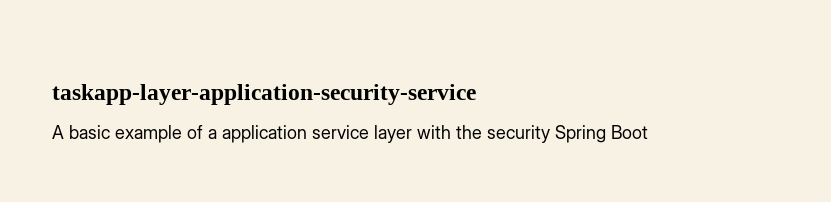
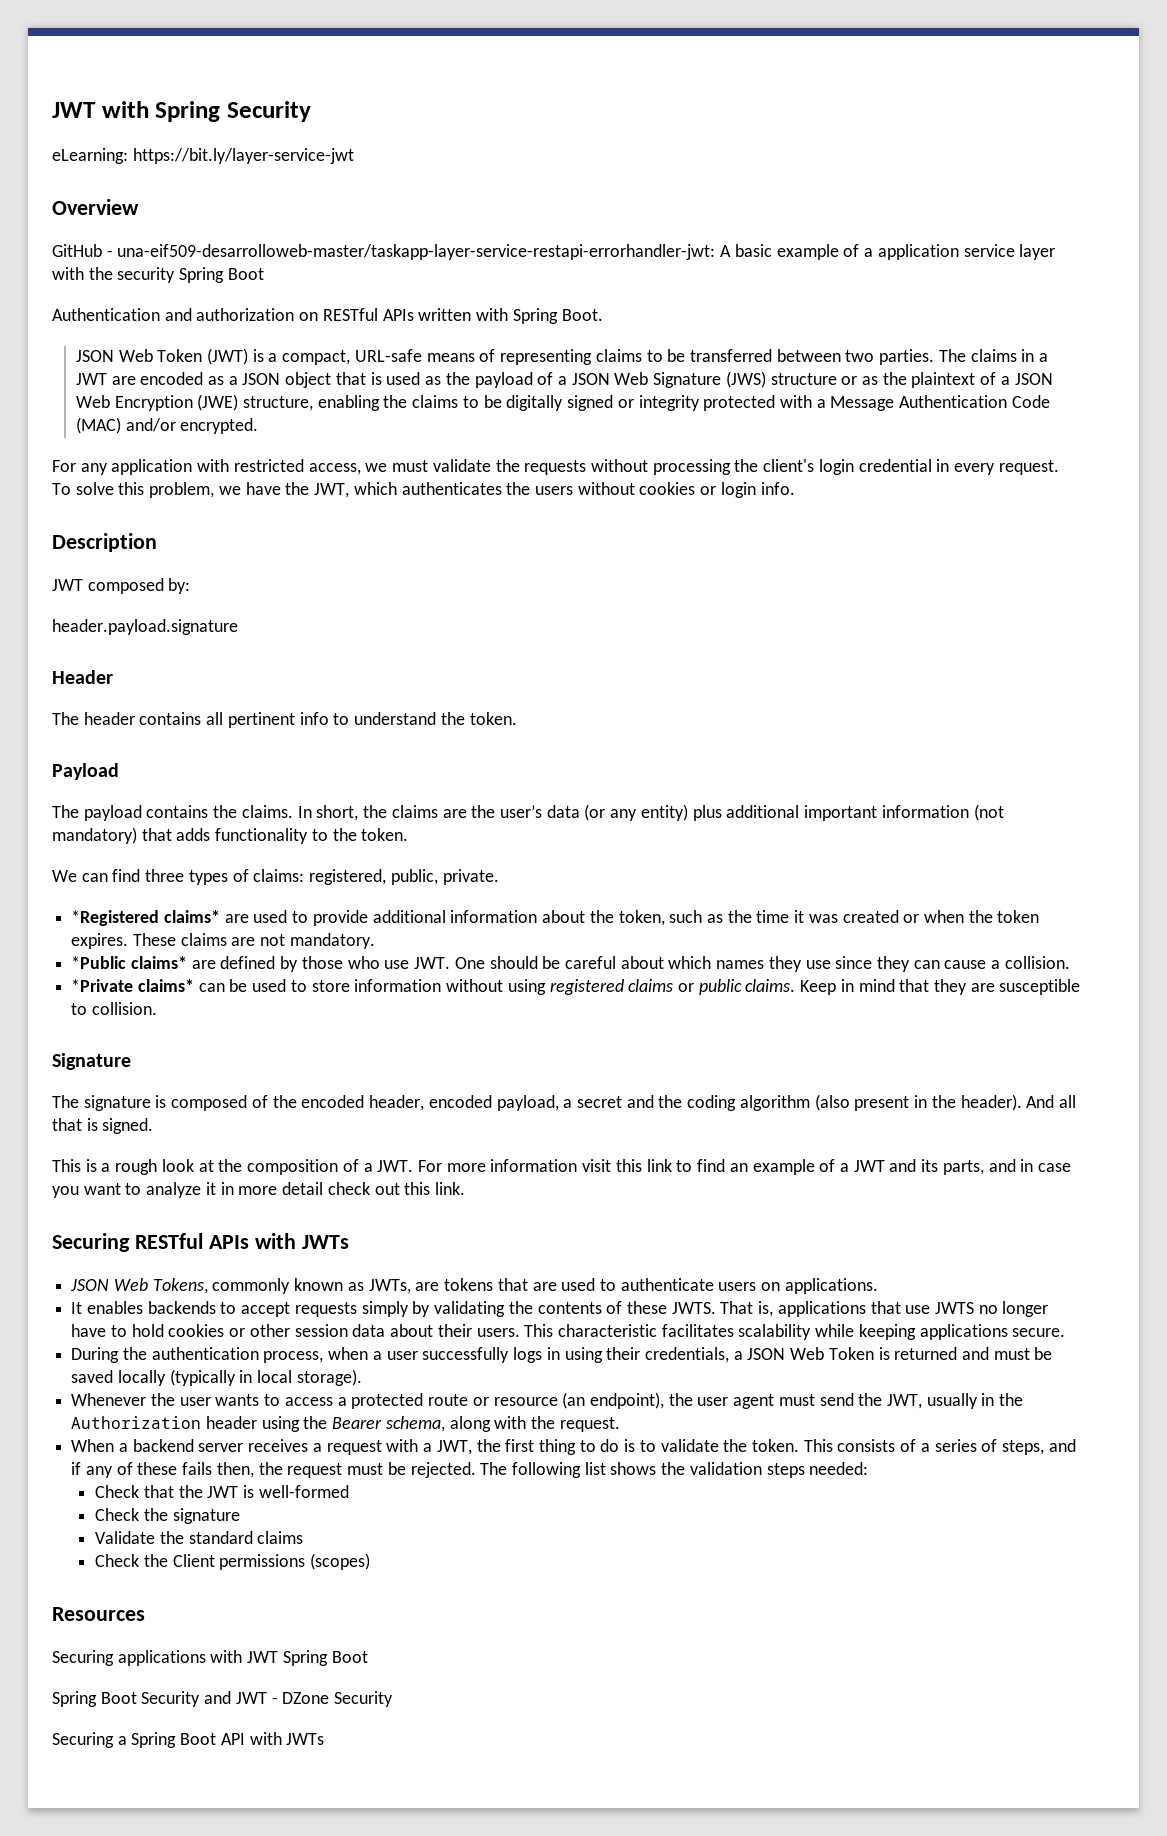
- taskapp-layer-application-security-service
- A basic example of a application service layer with the security Spring Boot
+ JWT with Spring Security
+ eLearning: https://bit.ly/layer-service-jwt
+ Overview
+ GitHub - una-eif509-desarrolloweb-master/taskapp-layer-service-restapi-errorhandler-jwt: A basic example of a application service layer with the security Spring Boot
+ Authentication and authorization on RESTful APIs written with Spring Boot.
+ JSON Web Token (JWT) is a compact, URL-safe means of representing claims to be transferred between two parties. The claims in a JWT are encoded as a JSON object that is used as the payload of a JSON Web Signature (JWS) structure or as the plaintext of a JSON Web Encryption (JWE) structure, enabling the claims to be digitally signed or integrity protected with a Message Authentication Code (MAC) and/or encrypted.
+ For any application with restricted access, we must validate the requests without processing the client's login credential in every request. To solve this problem, we have the JWT, which authenticates the users without cookies or login info.
+ Description
+ JWT composed by:
+ header.payload.signature
+ Header
+ The header contains all pertinent info to understand the token.
+ Payload
+ The payload contains the claims. In short, the claims are the user’s data (or any entity) plus additional important information (not mandatory) that adds functionality to the token.
+ We can find three types of claims: registered, public, private.
+ *Registered claims* are used to provide additional information about the token, such as the time it was created or when the token expires. These claims are not mandatory.
+ *Public claims* are defined by those who use JWT. One should be careful about which names they use since they can cause a collision.
+ *Private claims* can be used to store information without using registered claims or public claims. Keep in mind that they are susceptible to collision.
+ Signature
+ The signature is composed of the encoded header, encoded payload, a secret and the coding algorithm (also present in the header). And all that is signed.
+ This is a rough look at the composition of a JWT. For more information visit this link to find an example of a JWT and its parts, and in case you want to analyze it in more detail check out this link.
+ Securing RESTful APIs with JWTs
+ JSON Web Tokens, commonly known as JWTs, are tokens that are used to authenticate users on applications.
+ It enables backends to accept requests simply by validating the contents of these JWTS. That is, applications that use JWTS no longer have to hold cookies or other session data about their users. This characteristic facilitates scalability while keeping applications secure.
+ During the authentication process, when a user successfully logs in using their credentials, a JSON Web Token is returned and must be saved locally (typically in local storage).
+ Whenever the user wants to access a protected route or resource (an endpoint), the user agent must send the JWT, usually in the Authorization header using the Bearer schema, along with the request.
+ When a backend server receives a request with a JWT, the first thing to do is to validate the token. This consists of a series of steps, and if any of these fails then, the request must be rejected. The following list shows the validation steps needed:
+ Check that the JWT is well-formed
+ Check the signature
+ Validate the standard claims
+ Check the Client permissions (scopes)
+ Resources
+ Securing applications with JWT Spring Boot
+ Spring Boot Security and JWT - DZone Security
+ Securing a Spring Boot API with JWTs

